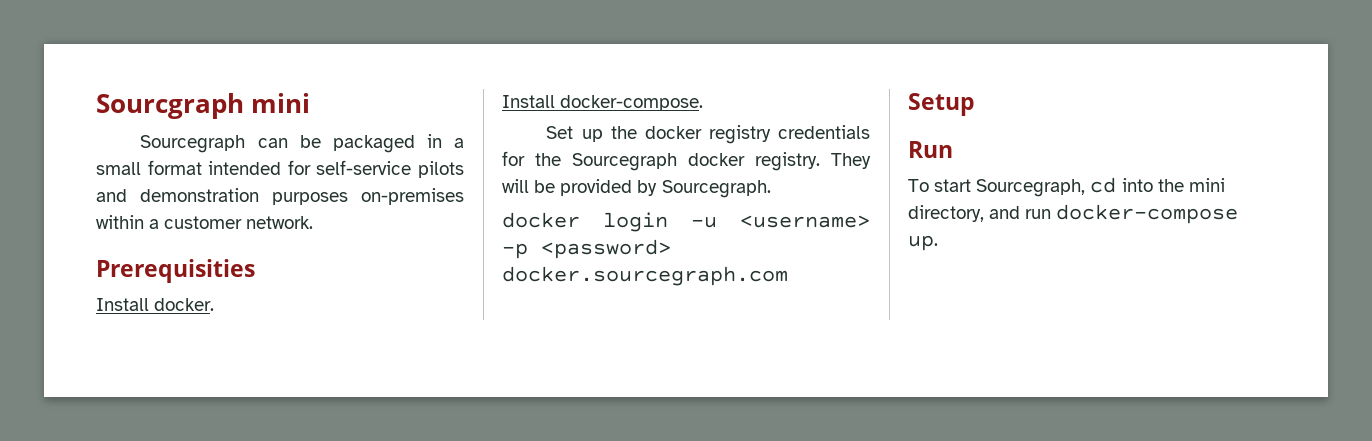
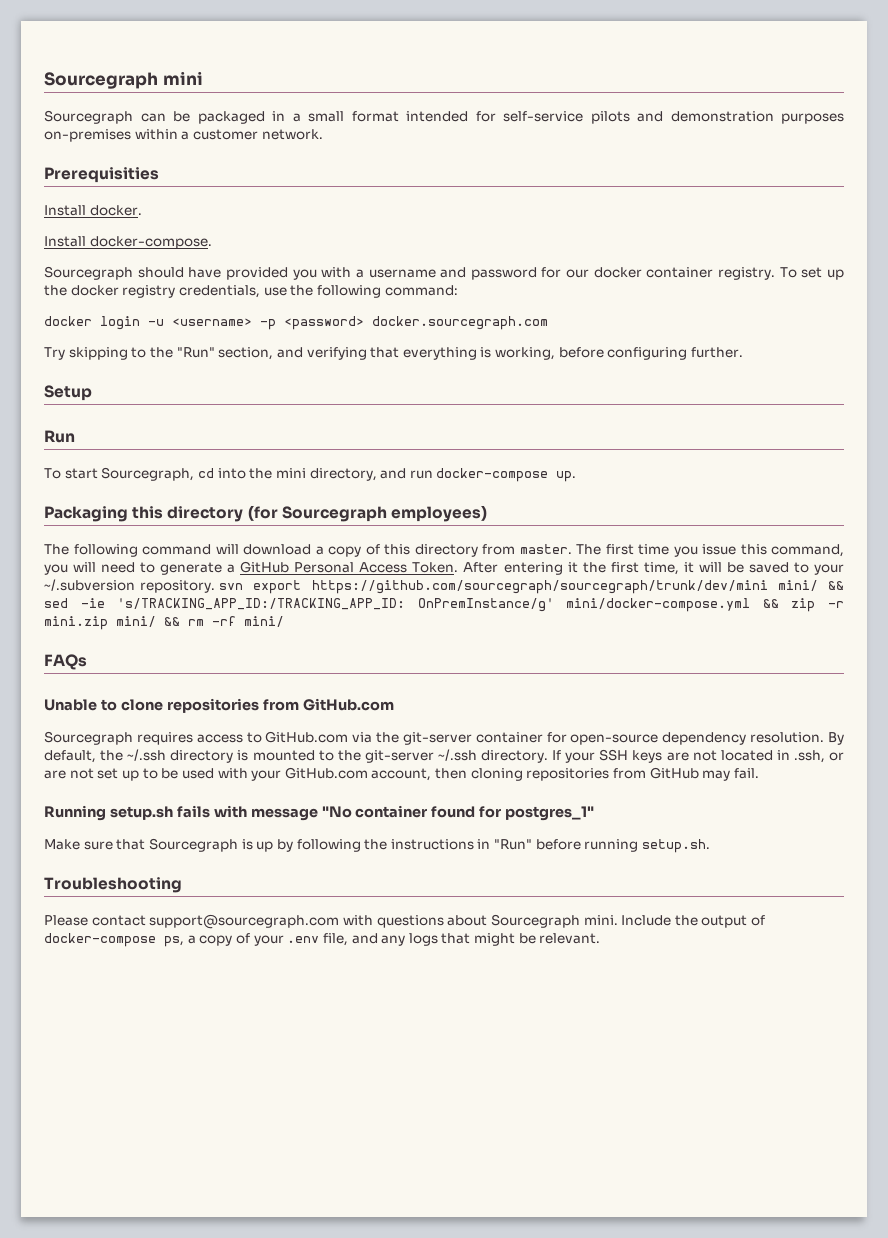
- Sourcgraph mini
+ Sourcegraph mini
- Set up the docker registry credentials for the Sourcegraph docker registry. They will be provided by Sourcegraph.
+ Sourcegraph should have provided you with a username and password for our docker container registry. To set up the docker registry credentials, use the following command:
+ Try skipping to the "Run" section, and verifying that everything is working, before configuring further.
+ Packaging this directory (for Sourcegraph employees)
+ The following command will download a copy of this directory from master. The first time you issue this command, you will need to generate a GitHub Personal Access Token. After entering it the first time, it will be saved to your ~/.subversion repository. svn export https://github.com/sourcegraph/sourcegraph/trunk/dev/mini mini/ && sed -ie 's/TRACKING_APP_ID:/TRACKING_APP_ID: OnPremInstance/g' mini/docker-compose.yml && zip -r mini.zip mini/ && rm -rf mini/
+ FAQs
+ Unable to clone repositories from GitHub.com
+ Sourcegraph requires access to GitHub.com via the git-server container for open-source dependency resolution. By default, the ~/.ssh directory is mounted to the git-server ~/.ssh directory. If your SSH keys are not located in .ssh, or are not set up to be used with your GitHub.com account, then cloning repositories from GitHub may fail.
+ Running setup.sh fails with message "No container found for postgres_1"
+ Make sure that Sourcegraph is up by following the instructions in "Run" before running setup.sh.
+ Troubleshooting
+ Please contact support@sourcegraph.com with questions about Sourcegraph mini. Include the output of docker-compose ps, a copy of your .env file, and any logs that might be relevant.

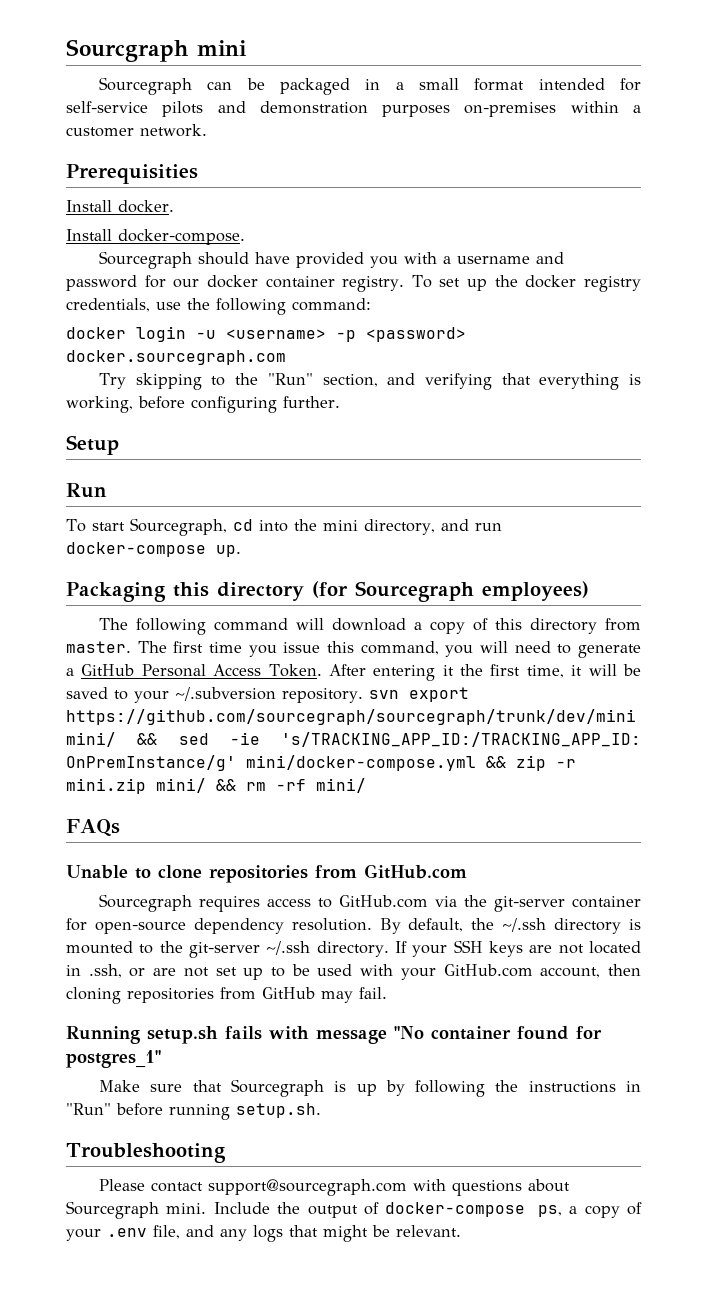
- Sourcegraph mini
+ Sourcgraph mini

